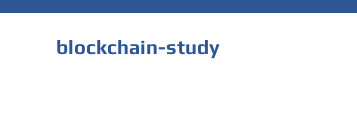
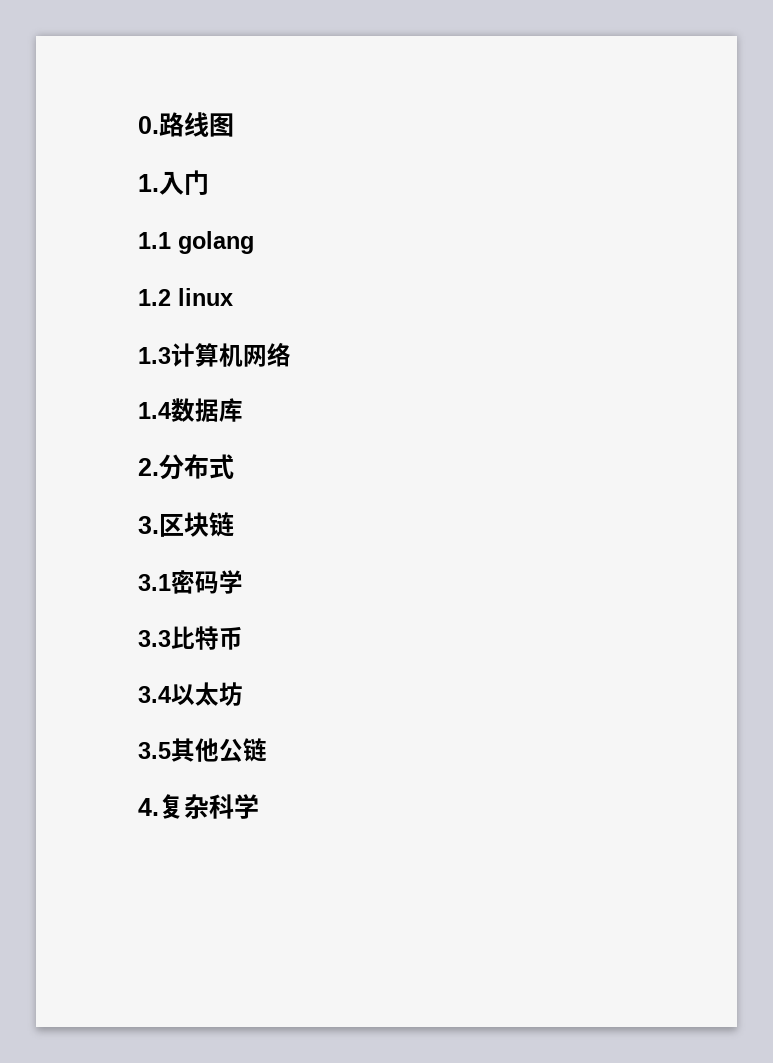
- blockchain-study
+ 0.路线图
+ 1.入门
+ 1.1 golang
+ 1.2 linux
+ 1.3计算机网络
+ 1.4数据库
+ 2.分布式
+ 3.区块链
+ 3.1密码学
+ 3.3比特币
+ 3.4以太坊
+ 3.5其他公链
+ 4.复杂科学

